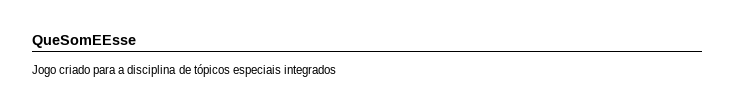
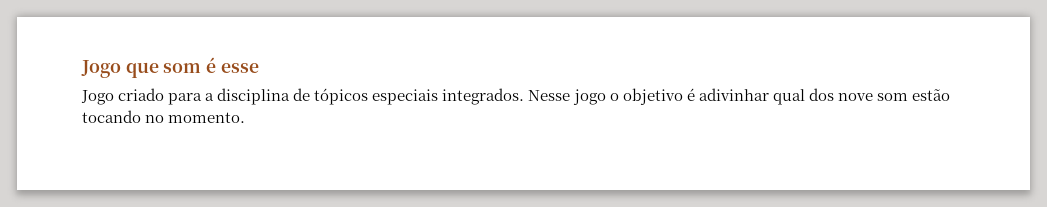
- QueSomEEsse
+ Jogo que som é esse
- Jogo criado para a disciplina de tópicos especiais integrados
+ Jogo criado para a disciplina de tópicos especiais integrados. Nesse jogo o objetivo é adivinhar qual dos nove som estão tocando no momento.

